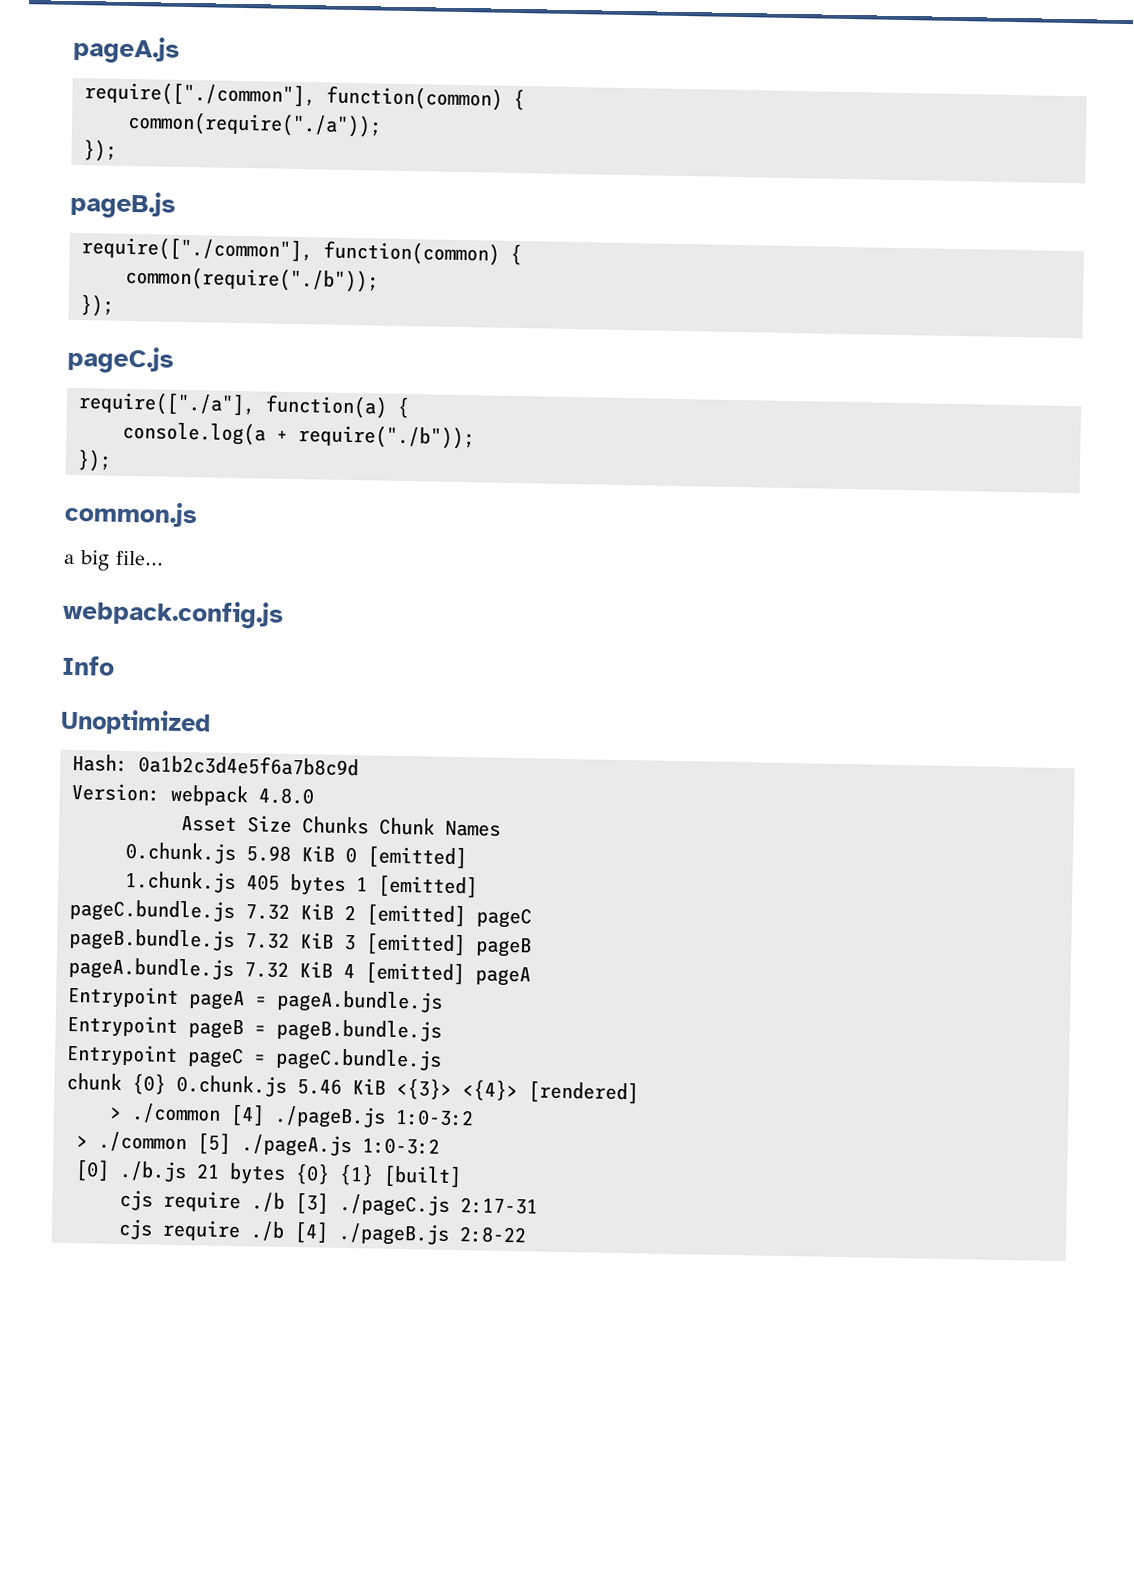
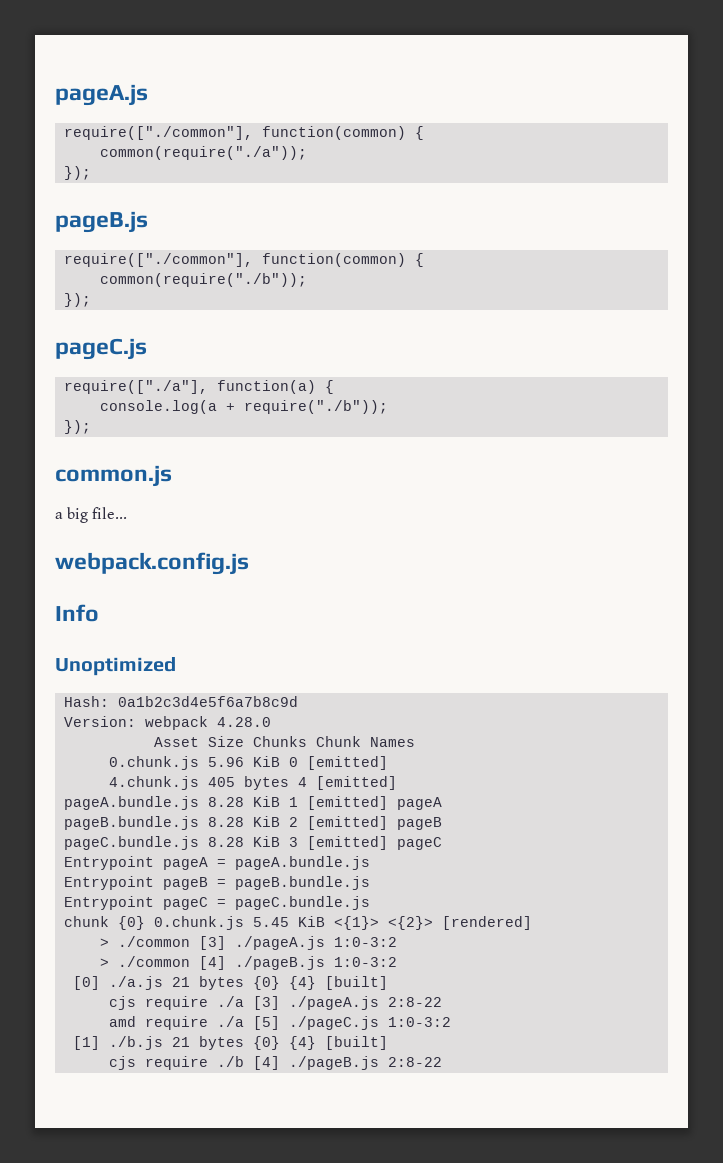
- Version: webpack 4.8.0
+ Version: webpack 4.28.0
- 0.chunk.js 5.98 KiB 0 [emitted]
+ 0.chunk.js 5.96 KiB 0 [emitted]
- 1.chunk.js 405 bytes 1 [emitted]
- pageC.bundle.js 7.32 KiB 2 [emitted] pageC
- pageB.bundle.js 7.32 KiB 3 [emitted] pageB
- pageA.bundle.js 7.32 KiB 4 [emitted] pageA
+ 4.chunk.js 405 bytes 4 [emitted]
+ pageA.bundle.js 8.28 KiB 1 [emitted] pageA
+ pageB.bundle.js 8.28 KiB 2 [emitted] pageB
+ pageC.bundle.js 8.28 KiB 3 [emitted] pageC
- chunk {0} 0.chunk.js 5.46 KiB <{3}> <{4}> [rendered]
+ chunk {0} 0.chunk.js 5.45 KiB <{1}> <{2}> [rendered]
+ > ./common [3] ./pageA.js 1:0-3:2
- > ./common [5] ./pageA.js 1:0-3:2
- [0] ./b.js 21 bytes {0} {1} [built]
- cjs require ./b [3] ./pageC.js 2:17-31
+ [0] ./a.js 21 bytes {0} {4} [built]
+ cjs require ./a [3] ./pageA.js 2:8-22
+ amd require ./a [5] ./pageC.js 1:0-3:2
+ [1] ./b.js 21 bytes {0} {4} [built]

